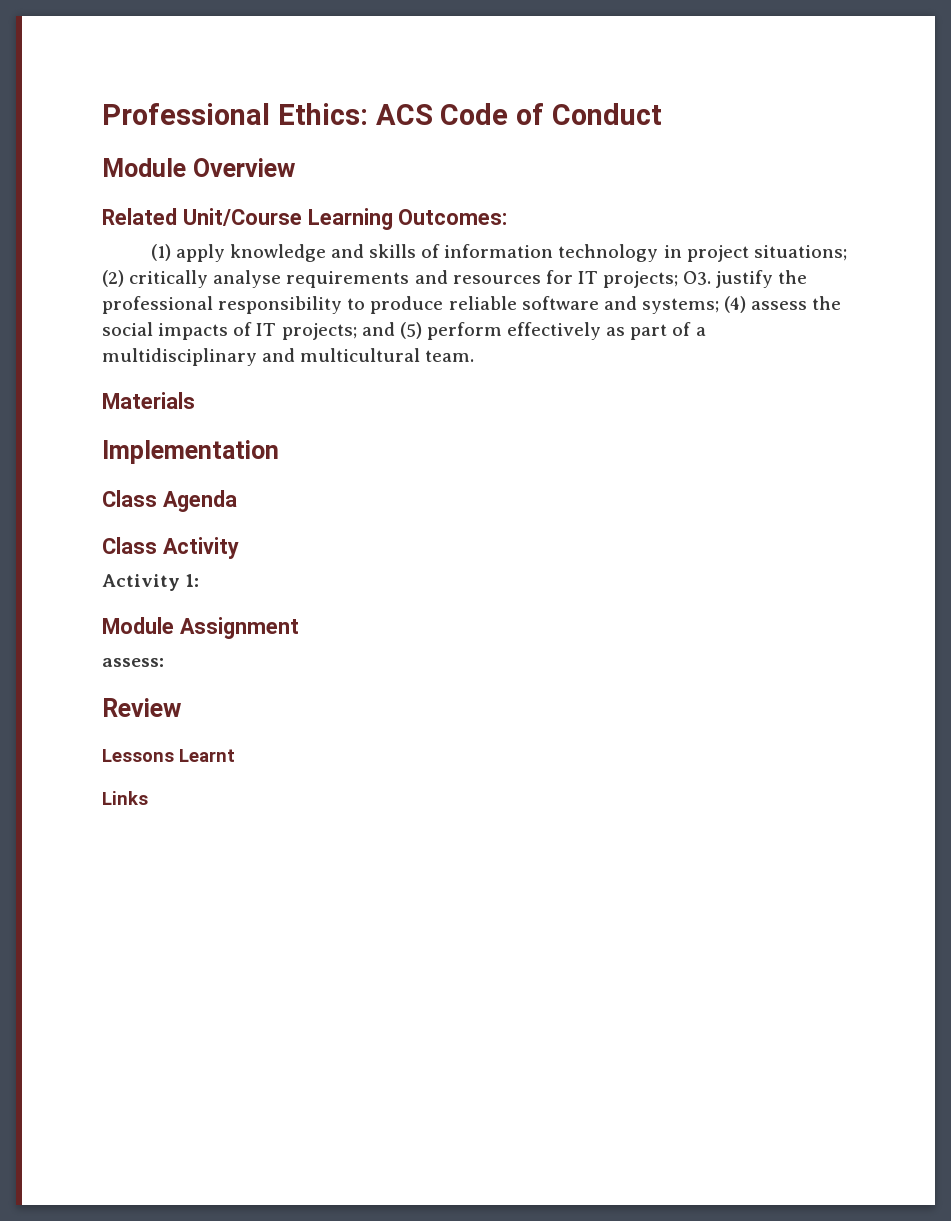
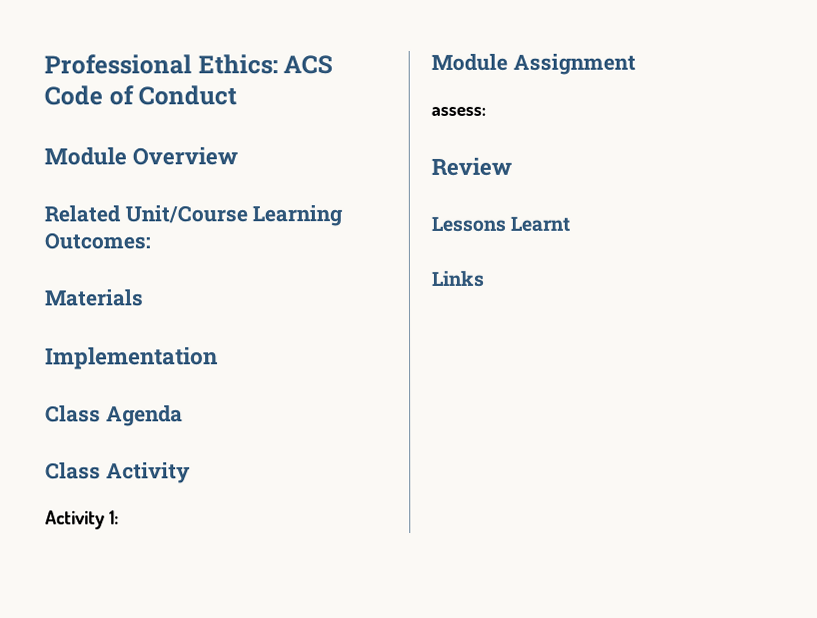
- (1) apply knowledge and skills of information technology in project situations; (2) critically analyse requirements and resources for IT projects; O3. justify the professional responsibility to produce reliable software and systems; (4) assess the social impacts of IT projects; and (5) perform effectively as part of a multidisciplinary and multicultural team.

